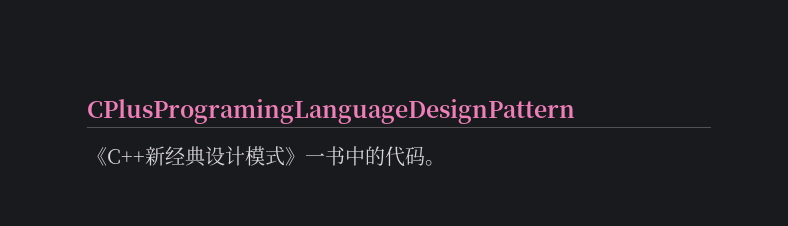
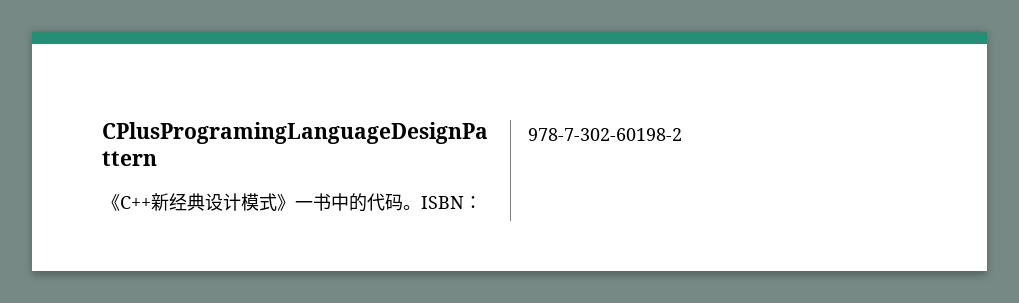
+ ISBN：978-7-302-60198-2

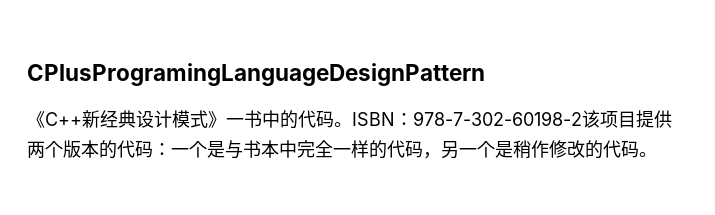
- ISBN：978-7-302-60198-2
+ ISBN：978-7-302-60198-2该项目提供两个版本的代码：一个是与书本中完全一样的代码，另一个是稍作修改的代码。

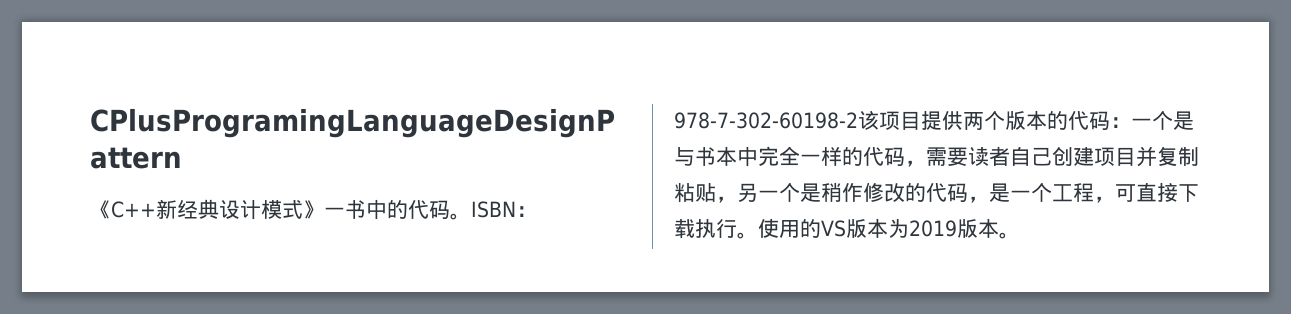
- ISBN：978-7-302-60198-2该项目提供两个版本的代码：一个是与书本中完全一样的代码，另一个是稍作修改的代码。
+ ISBN：978-7-302-60198-2该项目提供两个版本的代码：一个是与书本中完全一样的代码，需要读者自己创建项目并复制粘贴，另一个是稍作修改的代码，是一个工程，可直接下载执行。使用的VS版本为2019版本。

